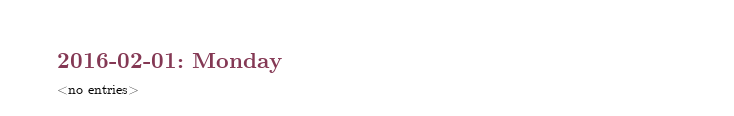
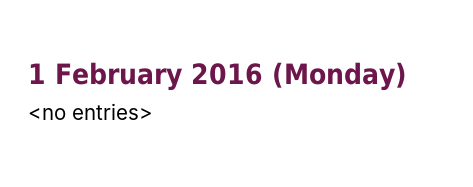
- 2016-02-01: Monday
+ 1 February 2016 (Monday)

